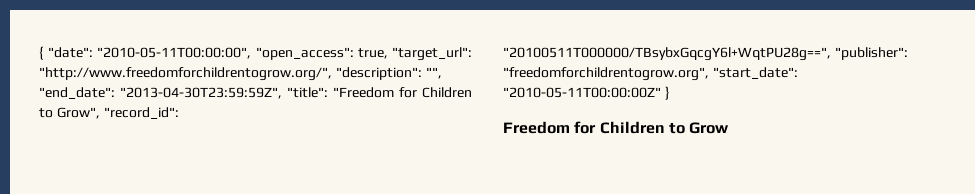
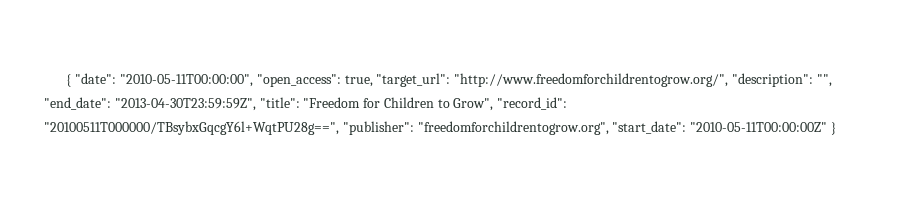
- Freedom for Children to Grow

